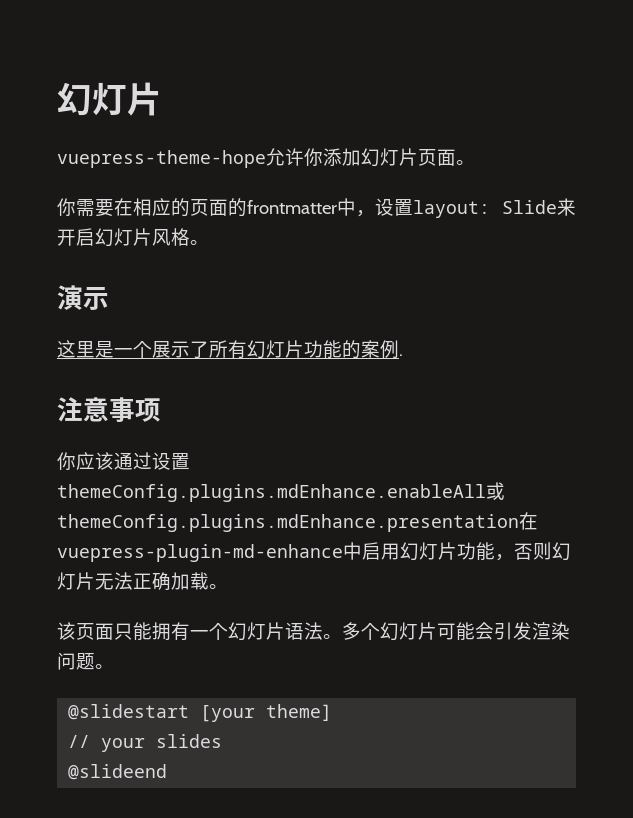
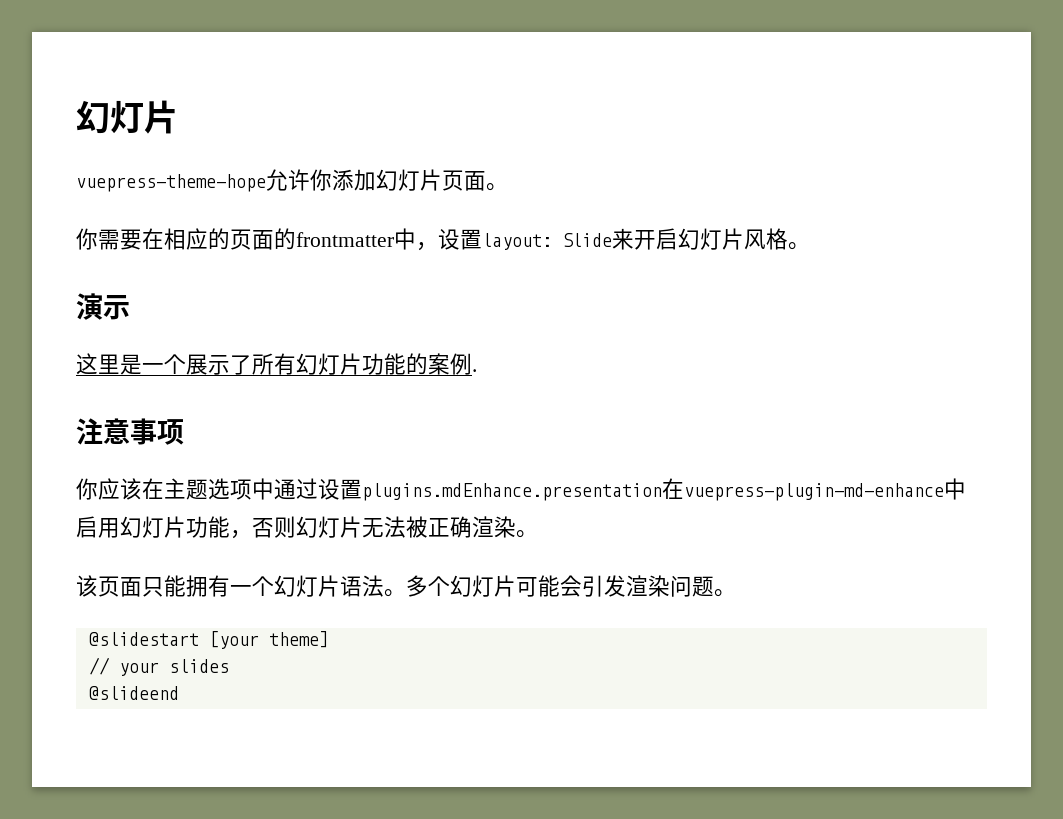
- 你应该通过设置themeConfig.plugins.mdEnhance.enableAll或themeConfig.plugins.mdEnhance.presentation在vuepress-plugin-md-enhance中启用幻灯片功能，否则幻灯片无法正确加载。
+ 你应该在主题选项中通过设置plugins.mdEnhance.presentation在vuepress-plugin-md-enhance中启用幻灯片功能，否则幻灯片无法被正确渲染。

